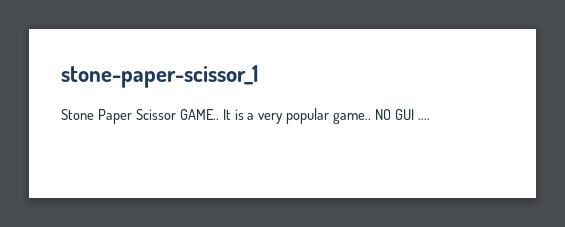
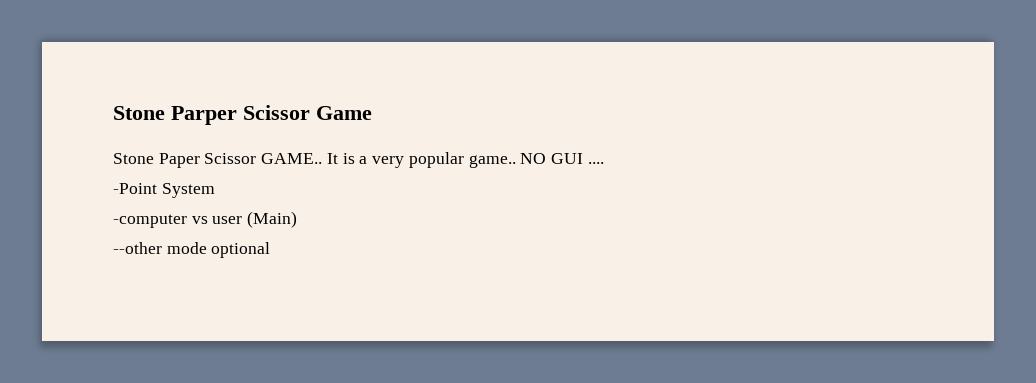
- stone-paper-scissor_1
+ Stone Parper Scissor Game
+ -Point System
+ -computer vs user (Main)
+ --other mode optional

